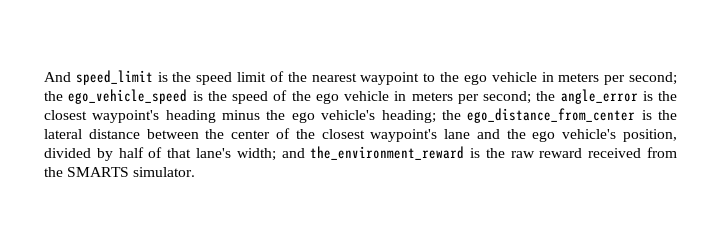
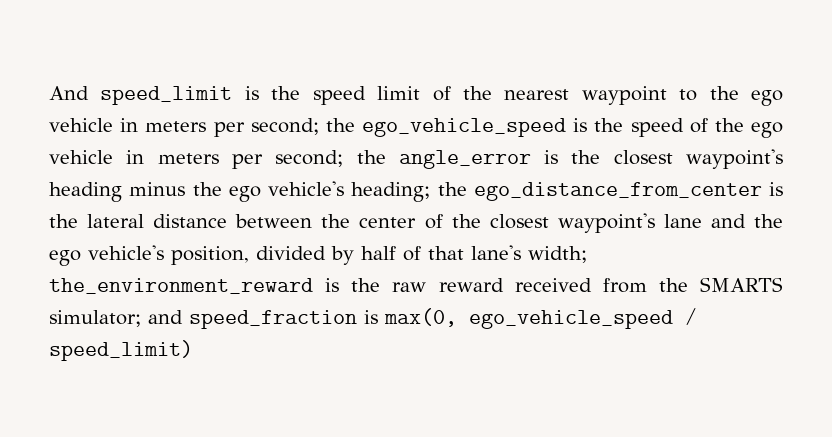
- and the_environment_reward is the raw reward received from the SMARTS simulator.
+ the_environment_reward is the raw reward received from the SMARTS simulator; and speed_fraction is max(0, ego_vehicle_speed / speed_limit)

